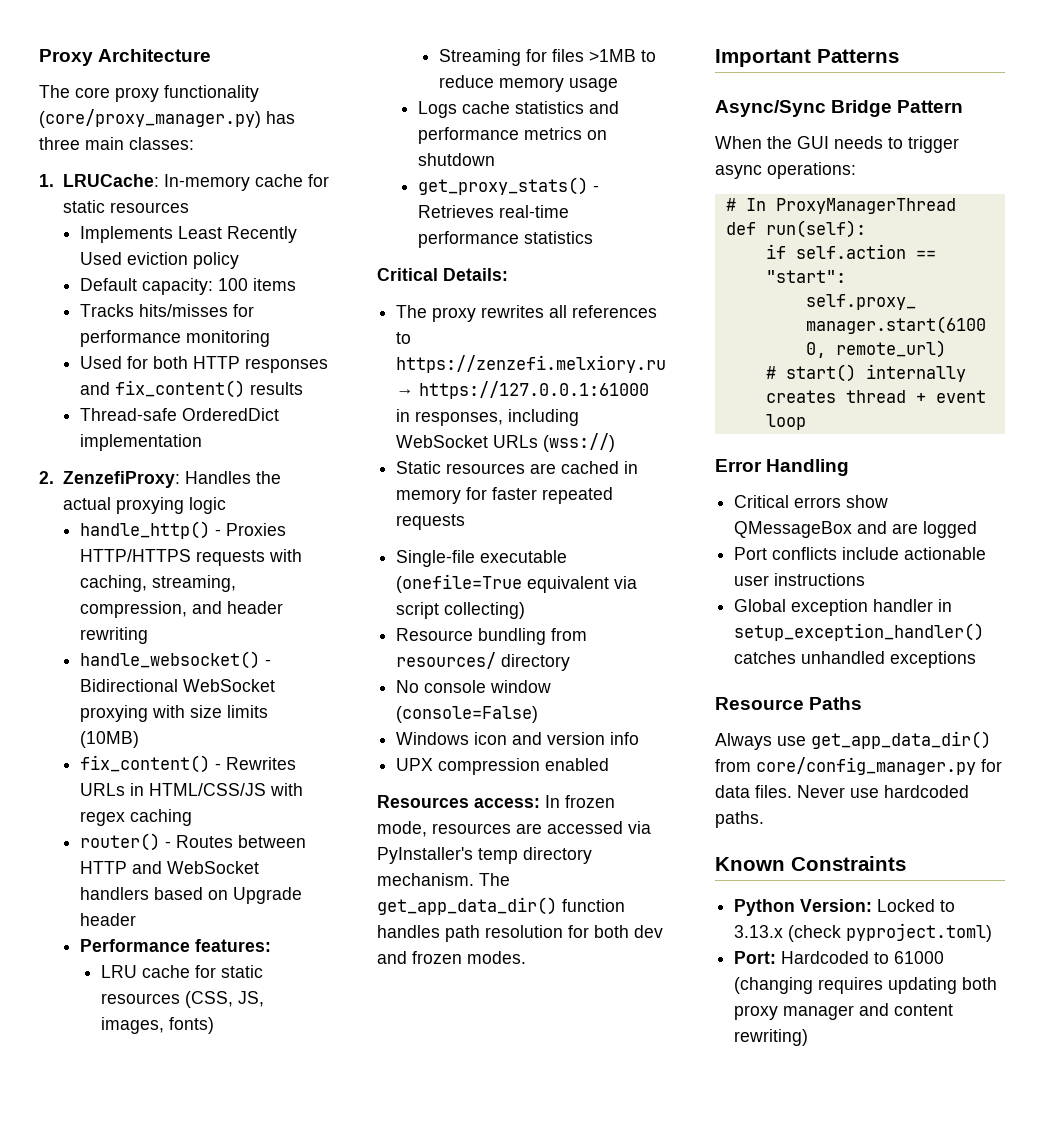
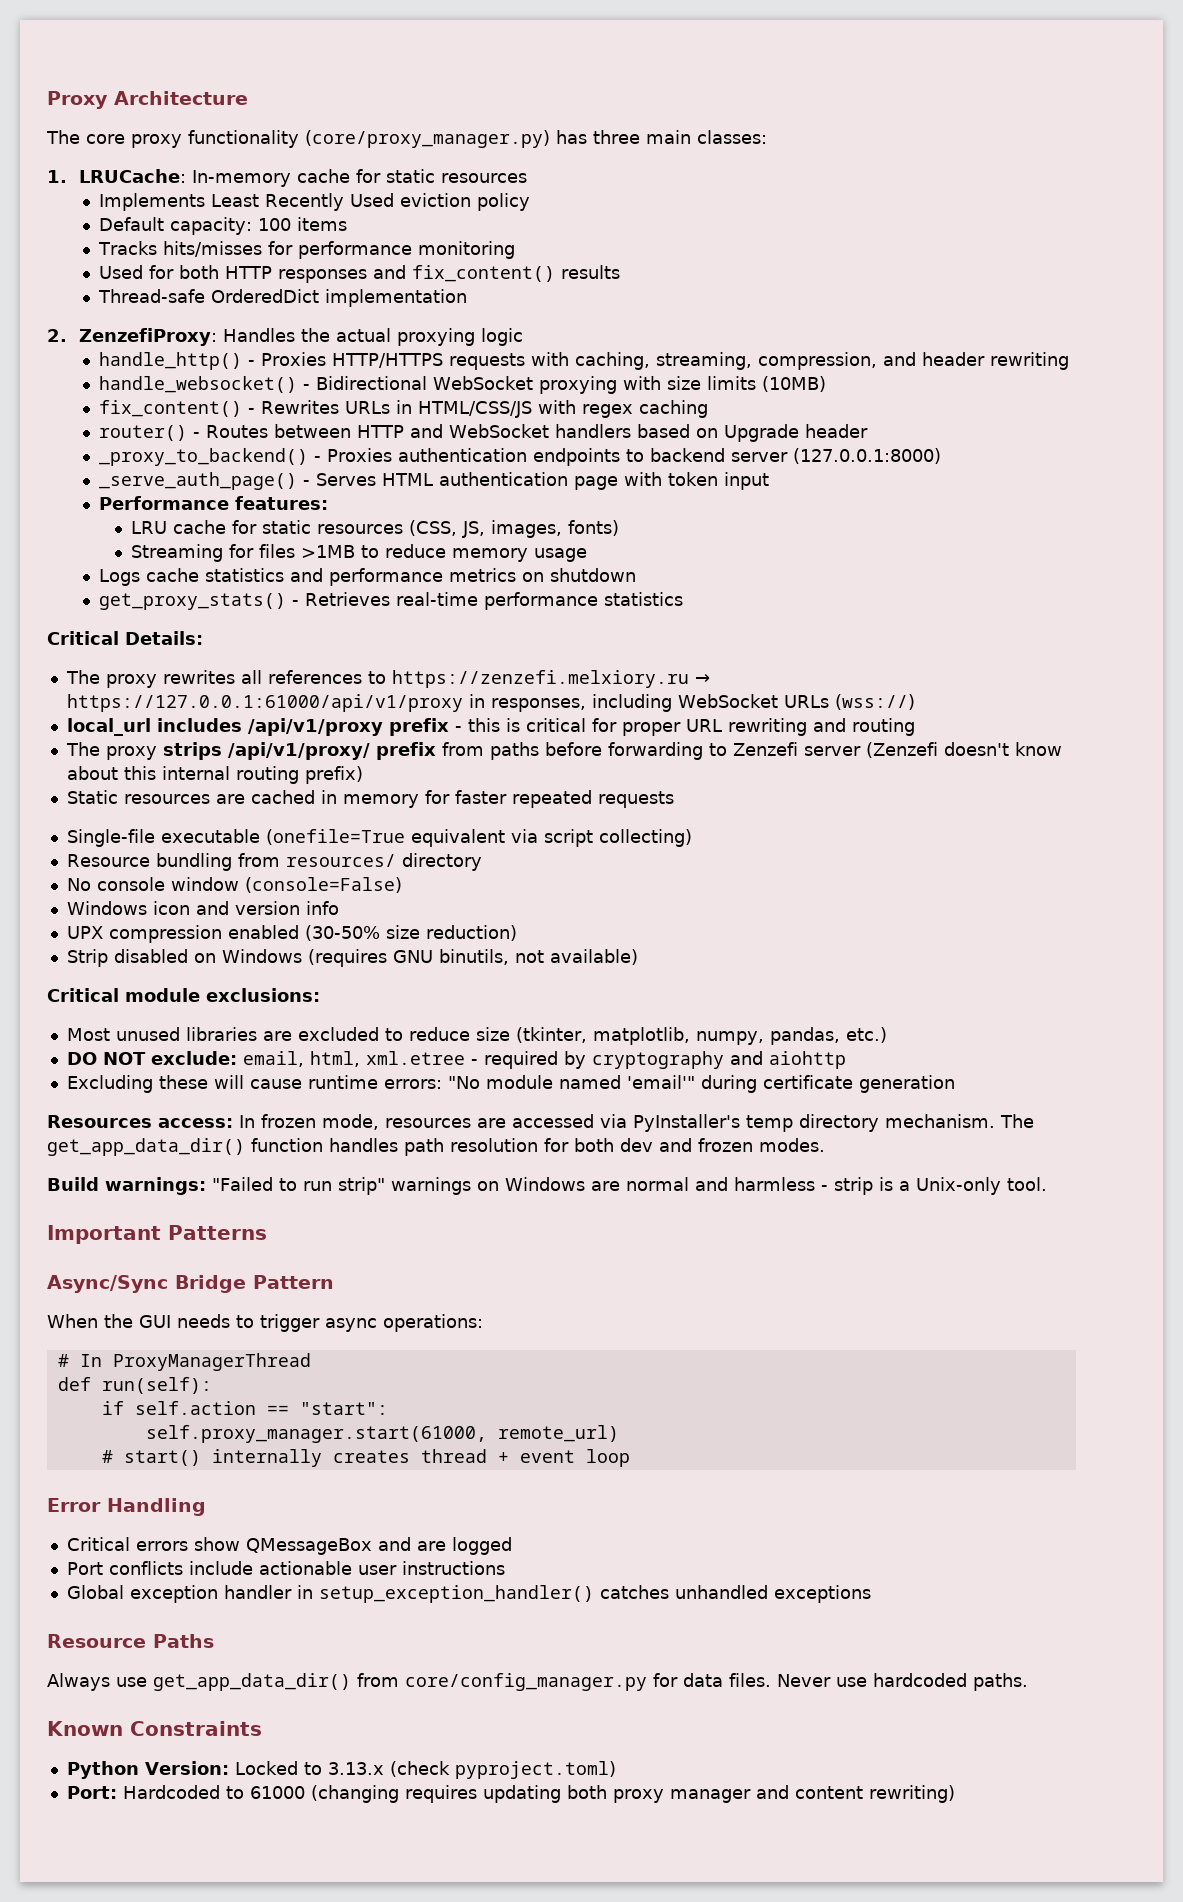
+ _proxy_to_backend() - Proxies authentication endpoints to backend server (127.0.0.1:8000)
+ _serve_auth_page() - Serves HTML authentication page with token input
- The proxy rewrites all references to https://zenzefi.melxiory.ru → https://127.0.0.1:61000 in responses, including WebSocket URLs (wss://)
+ The proxy rewrites all references to https://zenzefi.melxiory.ru → https://127.0.0.1:61000/api/v1/proxy in responses, including WebSocket URLs (wss://)
+ local_url includes /api/v1/proxy prefix - this is critical for proper URL rewriting and routing
+ The proxy strips /api/v1/proxy/ prefix from paths before forwarding to Zenzefi server (Zenzefi doesn't know about this internal routing prefix)
- UPX compression enabled
+ UPX compression enabled (30-50% size reduction)
+ Strip disabled on Windows (requires GNU binutils, not available)
+ Critical module exclusions:
+ Most unused libraries are excluded to reduce size (tkinter, matplotlib, numpy, pandas, etc.)
+ DO NOT exclude: email, html, xml.etree - required by cryptography and aiohttp
+ Excluding these will cause runtime errors: "No module named 'email'" during certificate generation
+ Build warnings: "Failed to run strip" warnings on Windows are normal and harmless - strip is a Unix-only tool.

